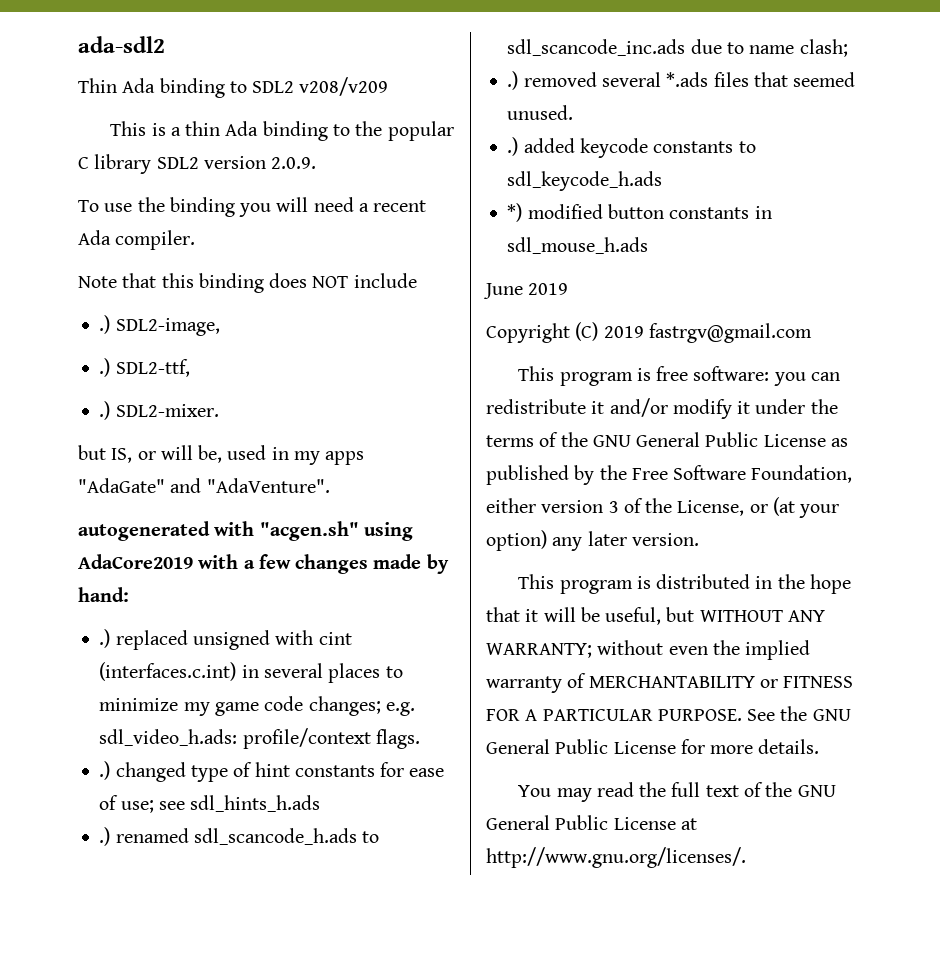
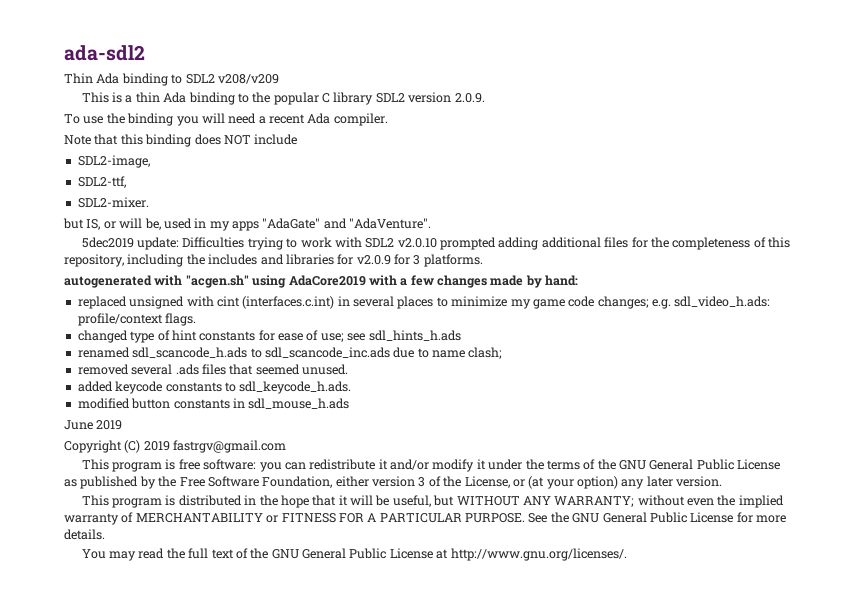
  Note that this binding does NOT include
- .) SDL2-image,
- .) SDL2-ttf,
- .) SDL2-mixer.
+ SDL2-image,
+ SDL2-ttf,
+ SDL2-mixer.
+ 5dec2019 update: Difficulties trying to work with SDL2 v2.0.10 prompted adding additional files for the completeness of this repository, including the includes and libraries for v2.0.9 for 3 platforms.
- .) replaced unsigned with cint (interfaces.c.int) in several places to minimize my game code changes; e.g. sdl_video_h.ads: profile/context flags.
+ replaced unsigned with cint (interfaces.c.int) in several places to minimize my game code changes; e.g. sdl_video_h.ads: profile/context flags.
- .) changed type of hint constants for ease of use; see sdl_hints_h.ads
+ changed type of hint constants for ease of use; see sdl_hints_h.ads
- .) renamed sdl_scancode_h.ads to sdl_scancode_inc.ads due to name clash;
+ renamed sdl_scancode_h.ads to sdl_scancode_inc.ads due to name clash;
- .) removed several *.ads files that seemed unused.
+ removed several .ads files that seemed unused.
- .) added keycode constants to sdl_keycode_h.ads
- *) modified button constants in sdl_mouse_h.ads
+ added keycode constants to sdl_keycode_h.ads.
+ modified button constants in sdl_mouse_h.ads

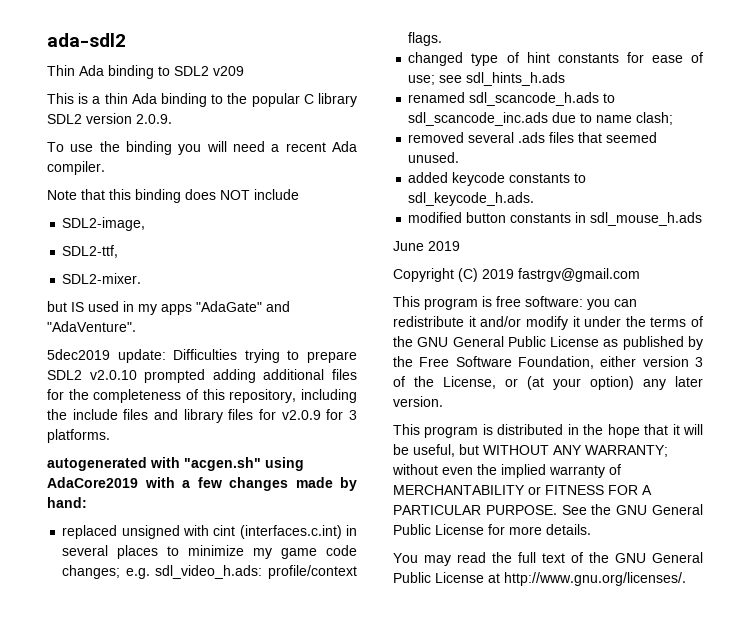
- Thin Ada binding to SDL2 v208/v209
+ Thin Ada binding to SDL2 v209
- but IS, or will be, used in my apps "AdaGate" and "AdaVenture".
+ but IS used in my apps "AdaGate" and "AdaVenture".
- 5dec2019 update: Difficulties trying to work with SDL2 v2.0.10 prompted adding additional files for the completeness of this repository, including the includes and libraries for v2.0.9 for 3 platforms.
+ 5dec2019 update: Difficulties trying to prepare SDL2 v2.0.10 prompted adding additional files for the completeness of this repository, including the include files and library files for v2.0.9 for 3 platforms.

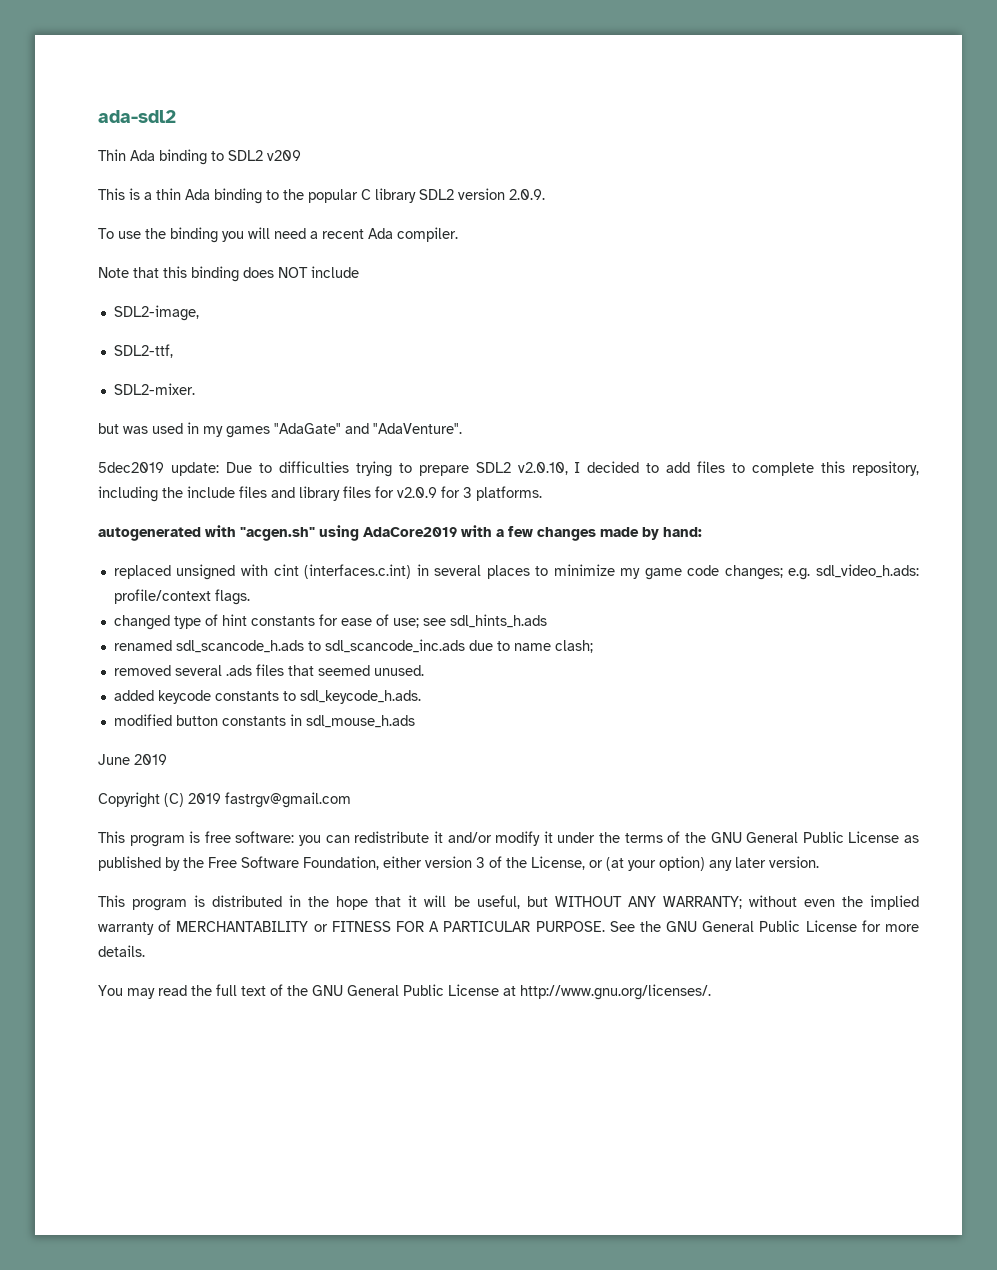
- but IS used in my apps "AdaGate" and "AdaVenture".
+ but was used in my games "AdaGate" and "AdaVenture".
- 5dec2019 update: Difficulties trying to prepare SDL2 v2.0.10 prompted adding additional files for the completeness of this repository, including the include files and library files for v2.0.9 for 3 platforms.
+ 5dec2019 update: Due to difficulties trying to prepare SDL2 v2.0.10, I decided to add files to complete this repository, including the include files and library files for v2.0.9 for 3 platforms.

